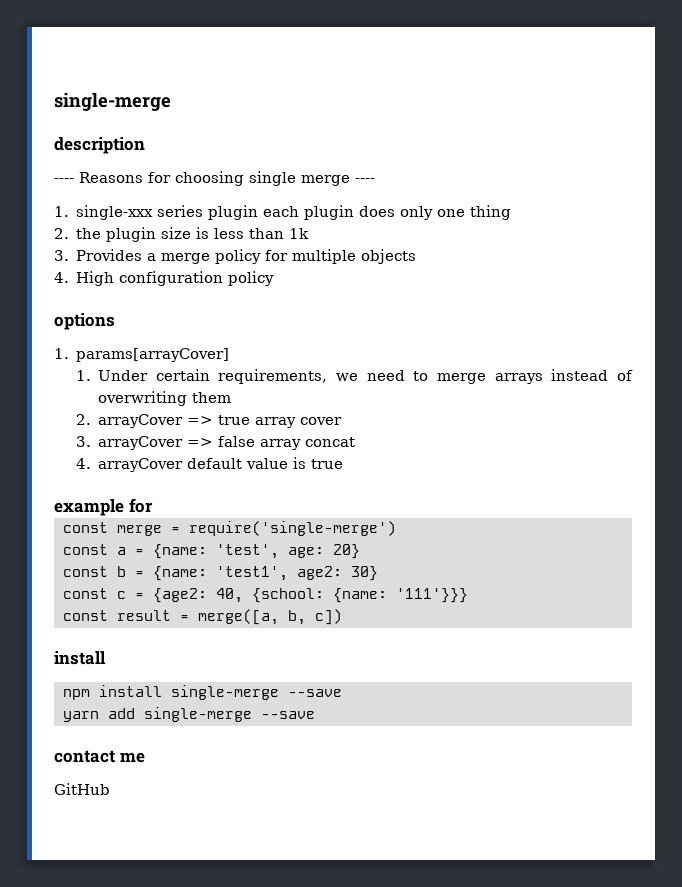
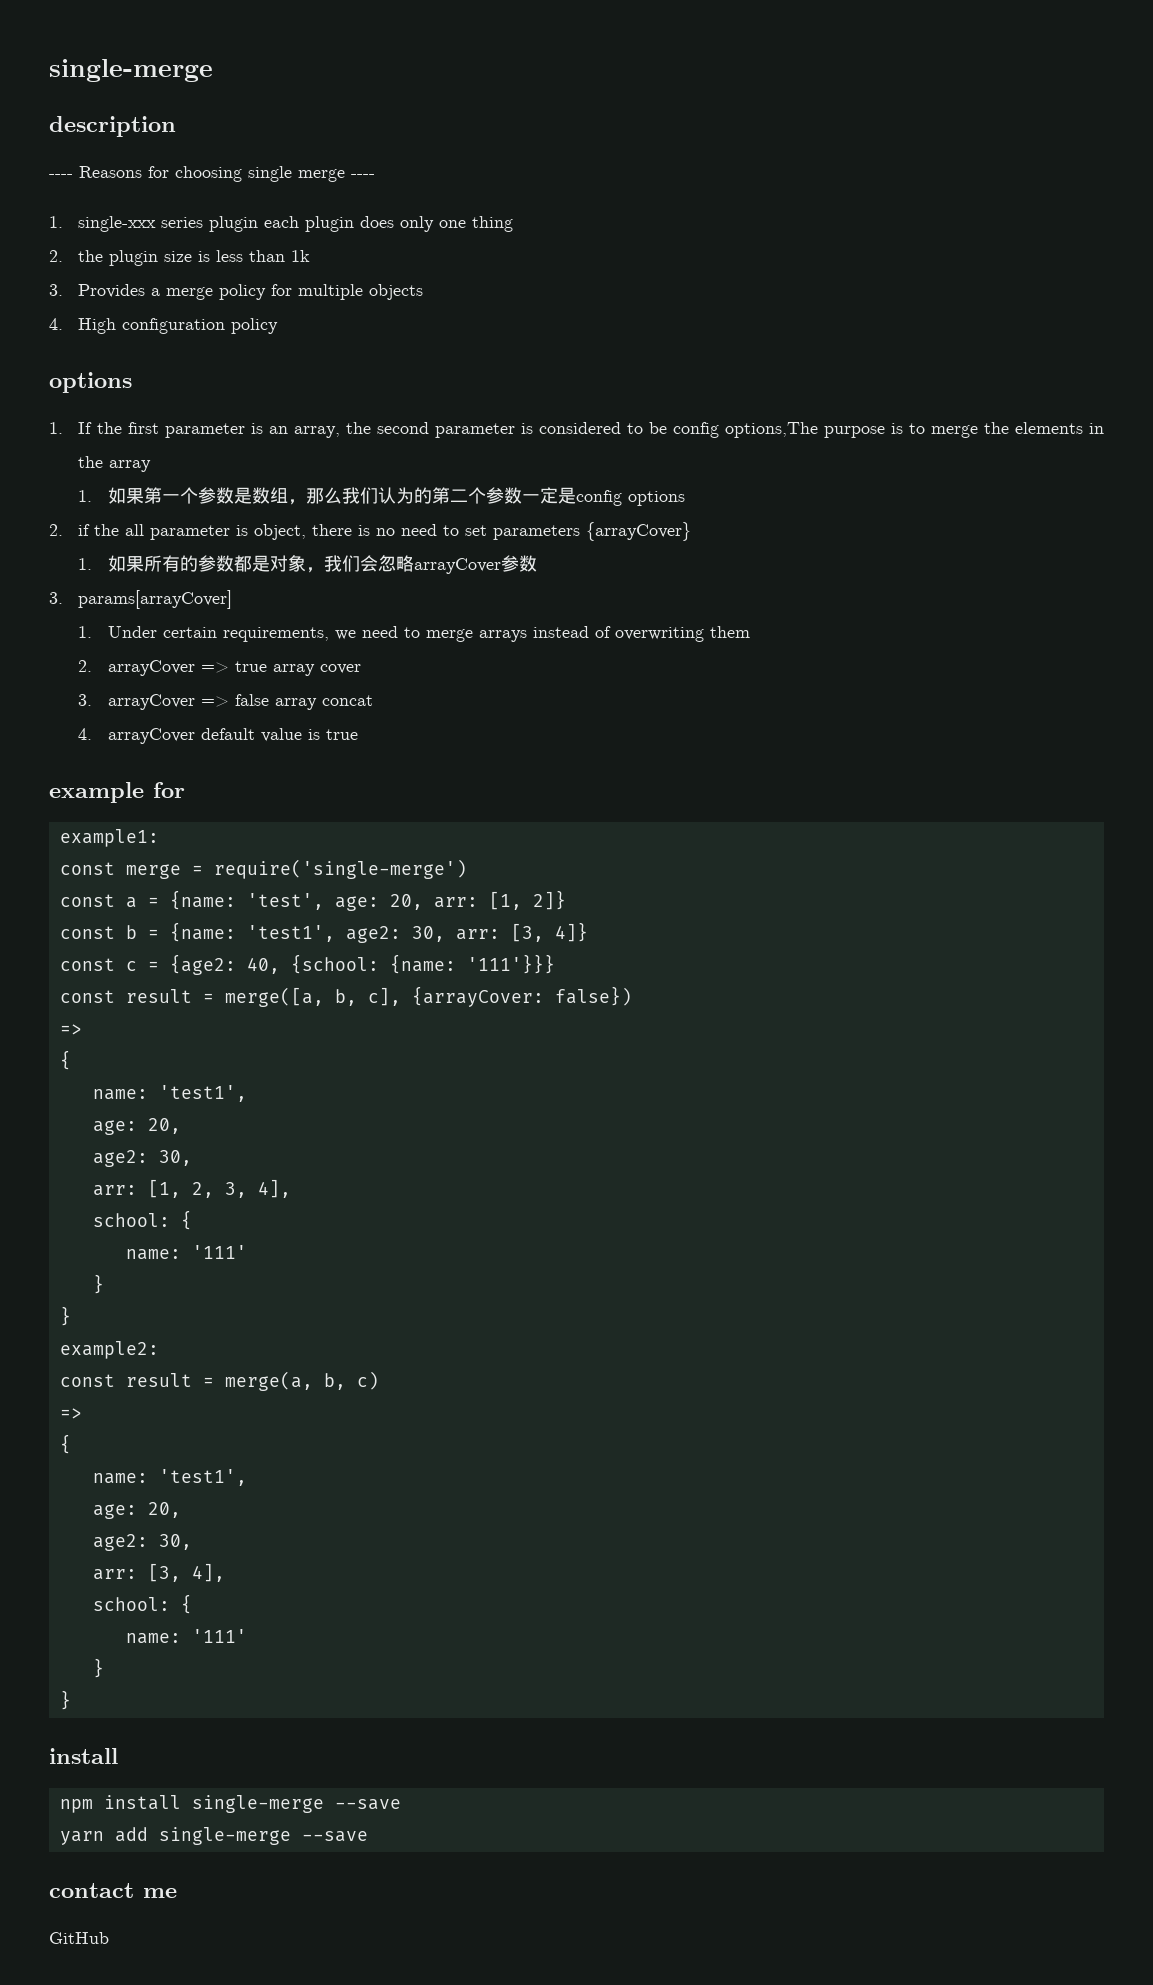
- 1. params[arrayCover]
+ 1. If the first parameter is an array, the second parameter is considered to be config options,The purpose is to merge the elements in the array
+ 1.如果第一个参数是数组，那么我们认为的第二个参数一定是config options
+ 2. if the all parameter is object, there is no need to set parameters {arrayCover}
+ 1.如果所有的参数都是对象，我们会忽略arrayCover参数
+ 3. params[arrayCover]
+ example1:
- const a = {name: 'test', age: 20}
+ const a = {name: 'test', age: 20, arr: [1, 2]}
- const b = {name: 'test1', age2: 30}
+ const b = {name: 'test1', age2: 30, arr: [3, 4]}
- const result = merge([a, b, c])
+ const result = merge([a, b, c], {arrayCover: false})
+ =>
+ {
+ name: 'test1',
+ age: 20,
+ age2: 30,
+ arr: [1, 2, 3, 4],
+ school: {
+ name: '111'
+ }
+ }
+ example2:
+ const result = merge(a, b, c)
+ =>
+ {
+ name: 'test1',
+ age: 20,
+ age2: 30,
+ arr: [3, 4],
+ school: {
+ name: '111'
+ }
+ }

